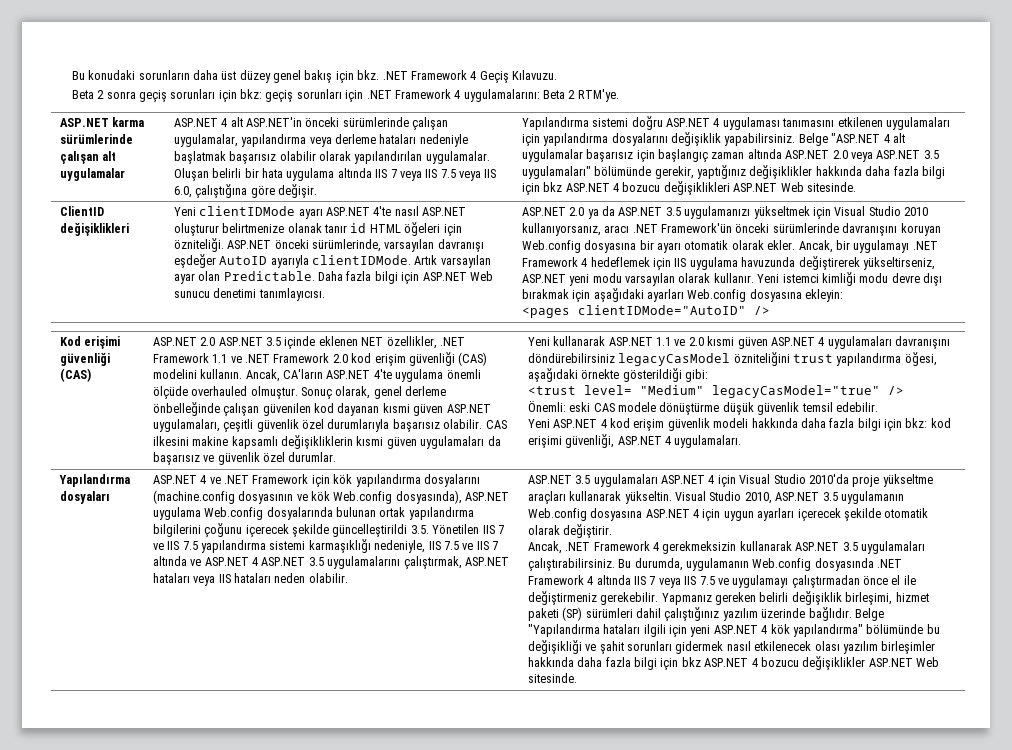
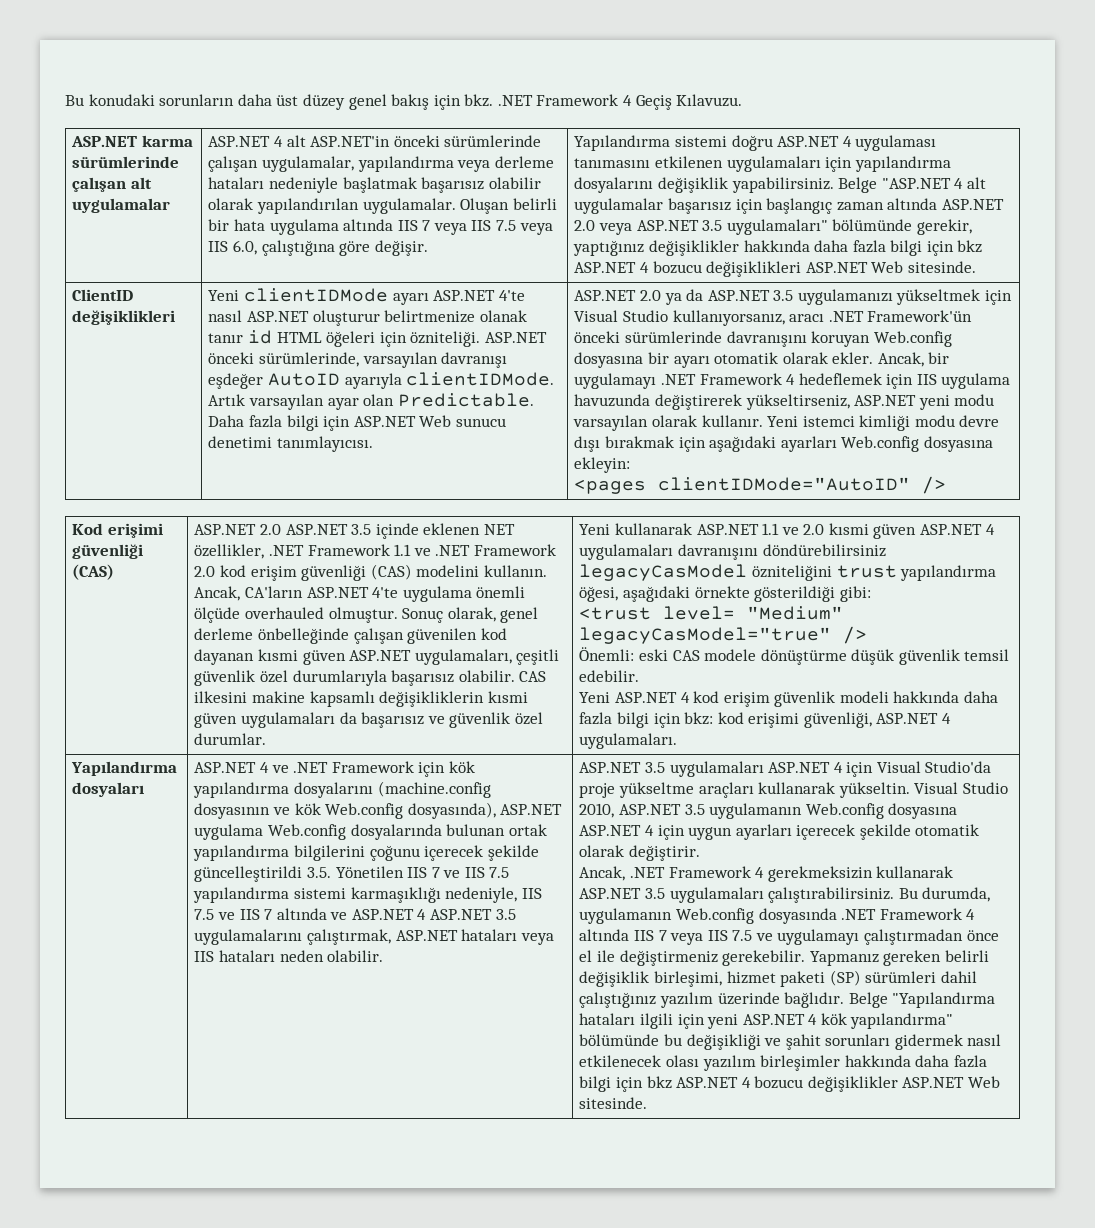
- Beta 2 sonra geçiş sorunları için bkz: geçiş sorunları için .NET Framework 4 uygulamalarını: Beta 2 RTM'ye.
- ASP.NET 2.0 ya da ASP.NET 3.5 uygulamanızı yükseltmek için Visual Studio 2010 kullanıyorsanız, aracı .NET Framework'ün önceki sürümlerinde davranışını koruyan Web.config dosyasına bir ayarı otomatik olarak ekler.
+ ASP.NET 2.0 ya da ASP.NET 3.5 uygulamanızı yükseltmek için Visual Studio kullanıyorsanız, aracı .NET Framework'ün önceki sürümlerinde davranışını koruyan Web.config dosyasına bir ayarı otomatik olarak ekler.
- ASP.NET 3.5 uygulamaları ASP.NET 4 için Visual Studio 2010'da proje yükseltme araçları kullanarak yükseltin.
+ ASP.NET 3.5 uygulamaları ASP.NET 4 için Visual Studio'da proje yükseltme araçları kullanarak yükseltin.

